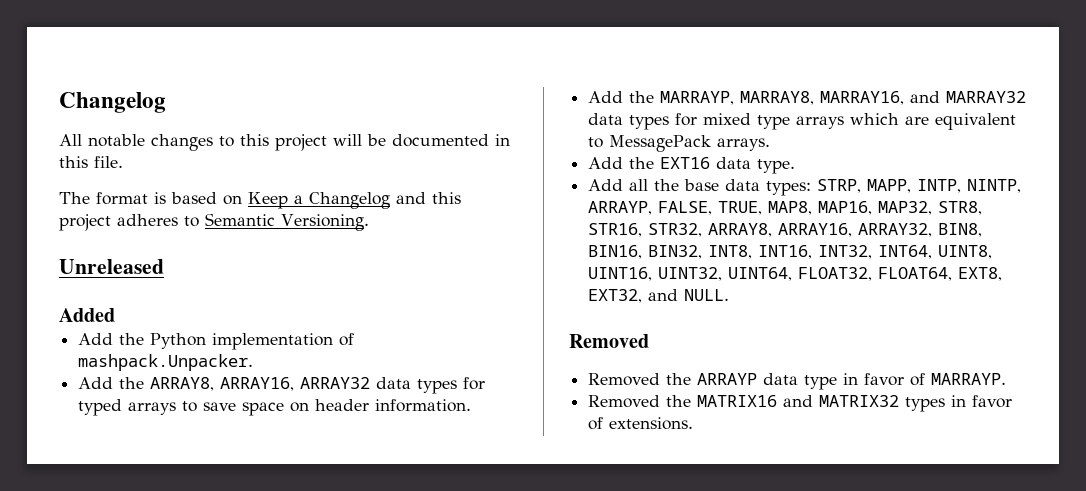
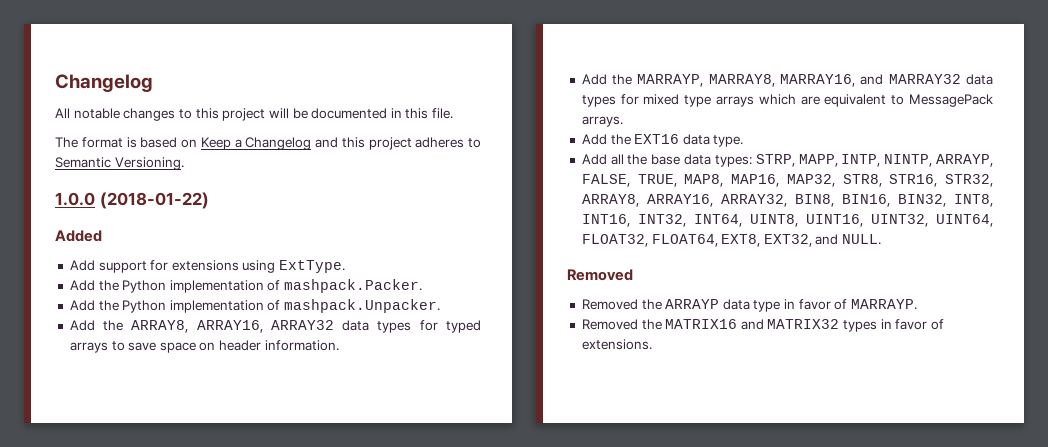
- Unreleased
+ 1.0.0 (2018-01-22)
+ Add support for extensions using ExtType.
+ Add the Python implementation of mashpack.Packer.

